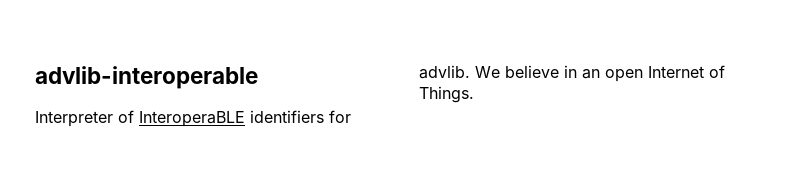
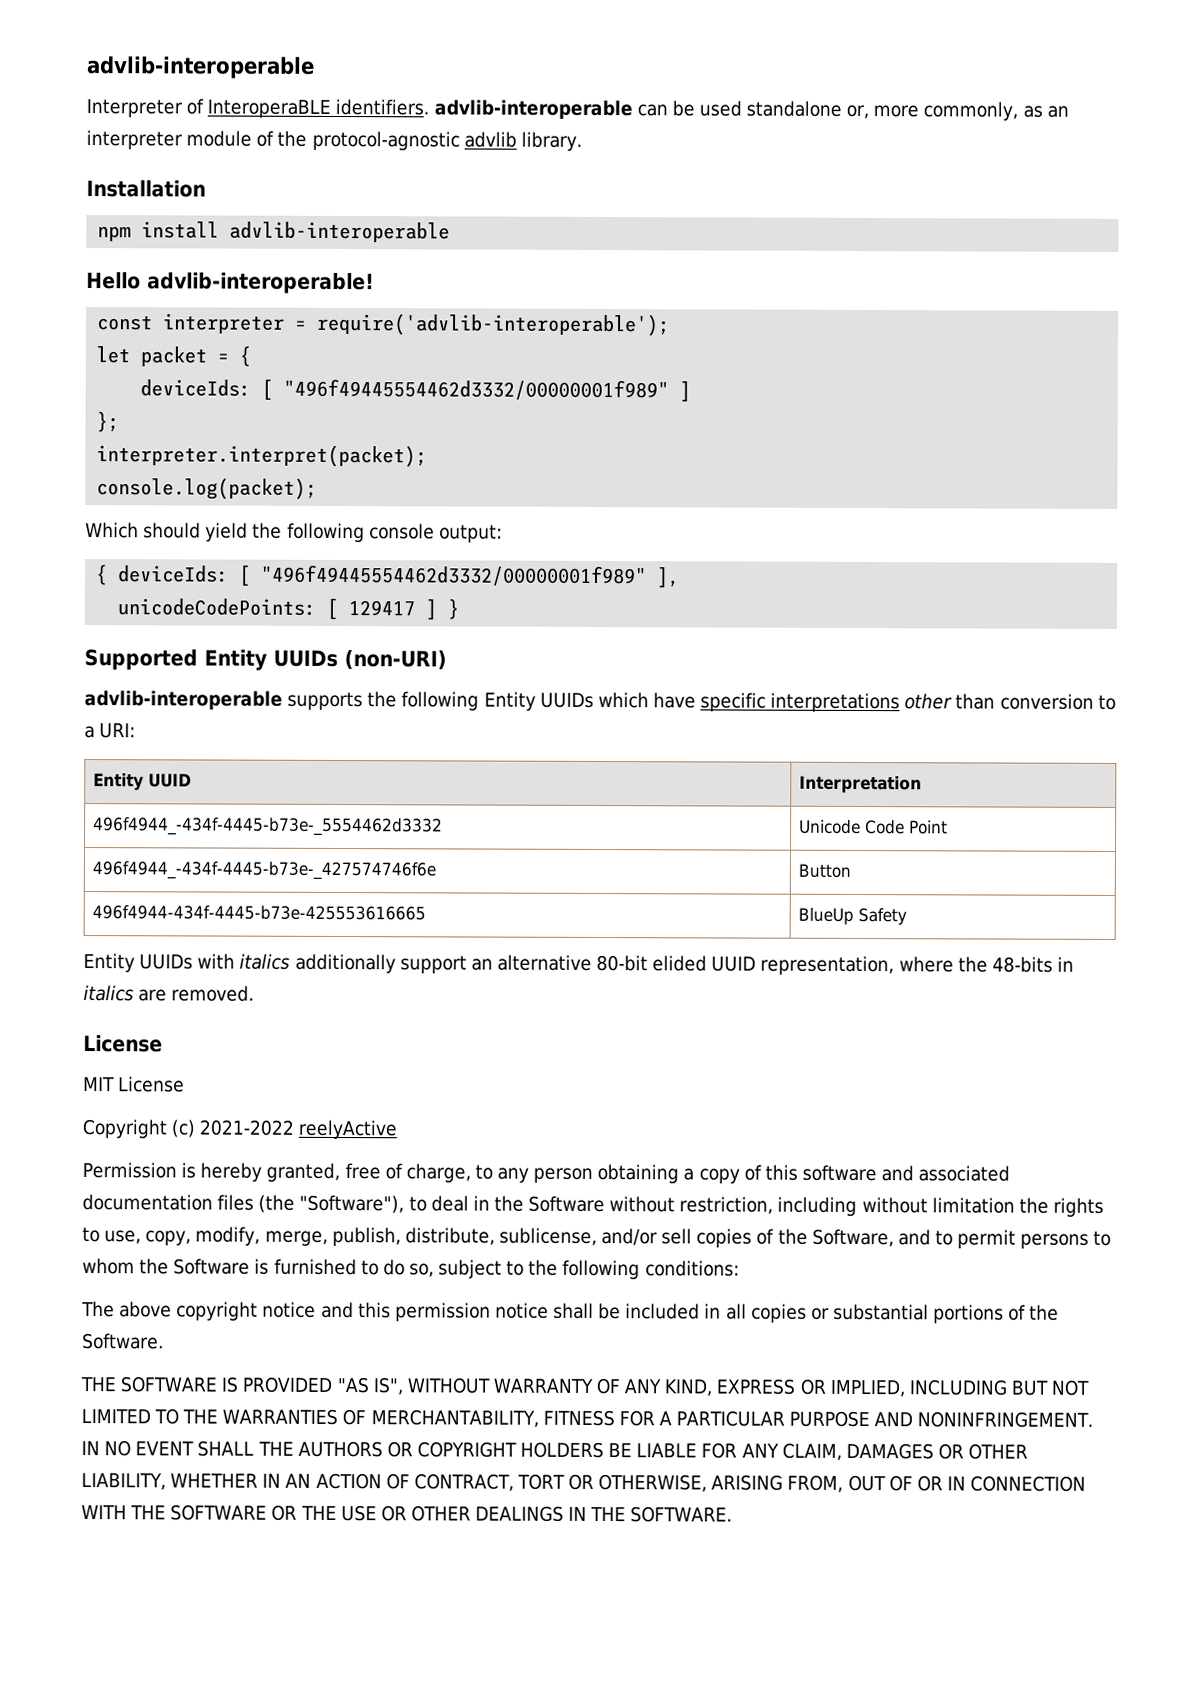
- Interpreter of InteroperaBLE identifiers for advlib. We believe in an open Internet of Things.
+ Interpreter of InteroperaBLE identifiers. advlib-interoperable can be used standalone or, more commonly, as an interpreter module of the protocol-agnostic advlib library.
+ Installation
+ npm install advlib-interoperable
+ Hello advlib-interoperable!
+ const interpreter = require('advlib-interoperable');
+ let packet = {
+ deviceIds: [ "496f49445554462d3332/00000001f989" ]
+ };
+ interpreter.interpret(packet);
+ console.log(packet);
+ Which should yield the following console output:
+ { deviceIds: [ "496f49445554462d3332/00000001f989" ],
+ unicodeCodePoints: [ 129417 ] }
+ Supported Entity UUIDs (non-URI)
+ advlib-interoperable supports the following Entity UUIDs which have specific interpretations other than conversion to a URI:
+ Entity UUID | Interpretation
+ 496f4944_-434f-4445-b73e-_5554462d3332 | Unicode Code Point
+ 496f4944_-434f-4445-b73e-_427574746f6e | Button
+ 496f4944-434f-4445-b73e-425553616665 | BlueUp Safety
+ Entity UUIDs with italics additionally support an alternative 80-bit elided UUID representation, where the 48-bits in italics are removed.
+ License
+ MIT License
+ Copyright (c) 2021-2022 reelyActive
+ Permission is hereby granted, free of charge, to any person obtaining a copy of this software and associated documentation files (the "Software"), to deal in the Software without restriction, including without limitation the rights to use, copy, modify, merge, publish, distribute, sublicense, and/or sell copies of the Software, and to permit persons to whom the Software is furnished to do so, subject to the following conditions:
+ The above copyright notice and this permission notice shall be included in all copies or substantial portions of the Software.
+ THE SOFTWARE IS PROVIDED "AS IS", WITHOUT WARRANTY OF ANY KIND, EXPRESS OR IMPLIED, INCLUDING BUT NOT LIMITED TO THE WARRANTIES OF MERCHANTABILITY, FITNESS FOR A PARTICULAR PURPOSE AND NONINFRINGEMENT. IN NO EVENT SHALL THE AUTHORS OR COPYRIGHT HOLDERS BE LIABLE FOR ANY CLAIM, DAMAGES OR OTHER LIABILITY, WHETHER IN AN ACTION OF CONTRACT, TORT OR OTHERWISE, ARISING FROM, OUT OF OR IN CONNECTION WITH THE SOFTWARE OR THE USE OR OTHER DEALINGS IN THE SOFTWARE.

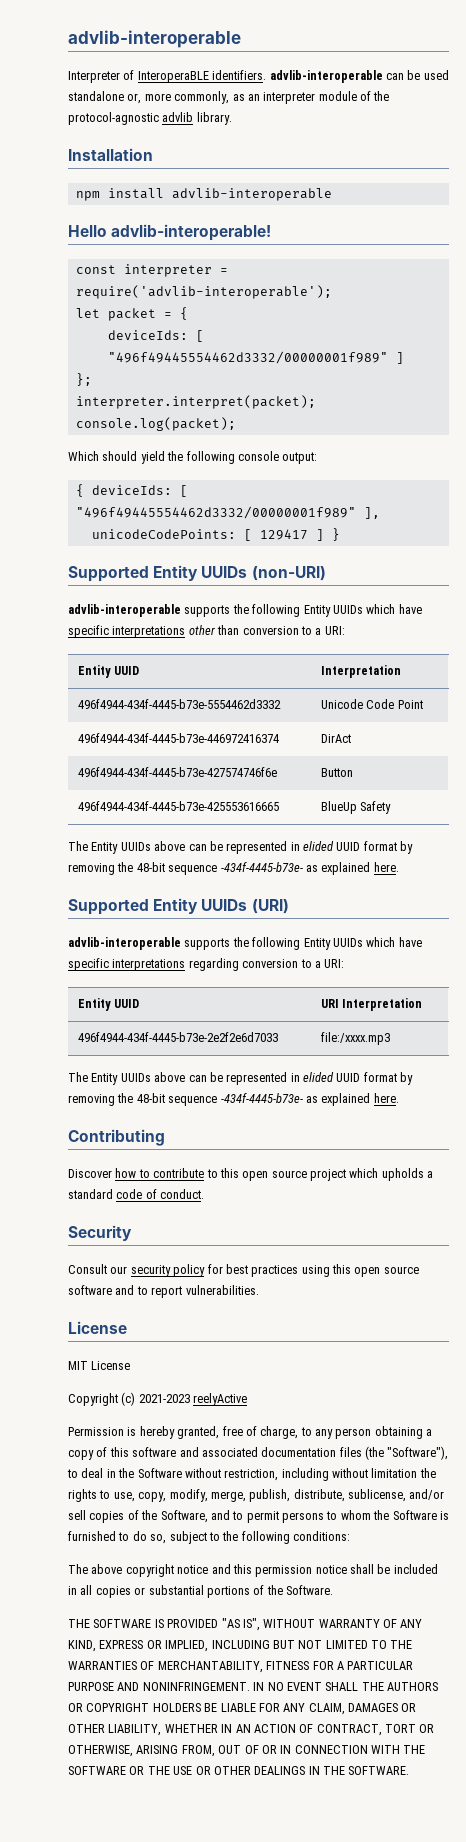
- 496f4944_-434f-4445-b73e-_5554462d3332 | Unicode Code Point
+ 496f4944-434f-4445-b73e-5554462d3332 | Unicode Code Point
- 496f4944_-434f-4445-b73e-_427574746f6e | Button
+ 496f4944-434f-4445-b73e-446972416374 | DirAct
+ 496f4944-434f-4445-b73e-427574746f6e | Button
  496f4944-434f-4445-b73e-425553616665 | BlueUp Safety
- Entity UUIDs with italics additionally support an alternative 80-bit elided UUID representation, where the 48-bits in italics are removed.
+ The Entity UUIDs above can be represented in elided UUID format by removing the 48-bit sequence -434f-4445-b73e- as explained here.
+ Supported Entity UUIDs (URI)
+ advlib-interoperable supports the following Entity UUIDs which have specific interpretations regarding conversion to a URI:
+ Entity UUID | URI Interpretation
+ 496f4944-434f-4445-b73e-2e2f2e6d7033 | file:/xxxx.mp3
+ The Entity UUIDs above can be represented in elided UUID format by removing the 48-bit sequence -434f-4445-b73e- as explained here.
+ Contributing
+ Discover how to contribute to this open source project which upholds a standard code of conduct.
+ Security
+ Consult our security policy for best practices using this open source software and to report vulnerabilities.
- Copyright (c) 2021-2022 reelyActive
+ Copyright (c) 2021-2023 reelyActive

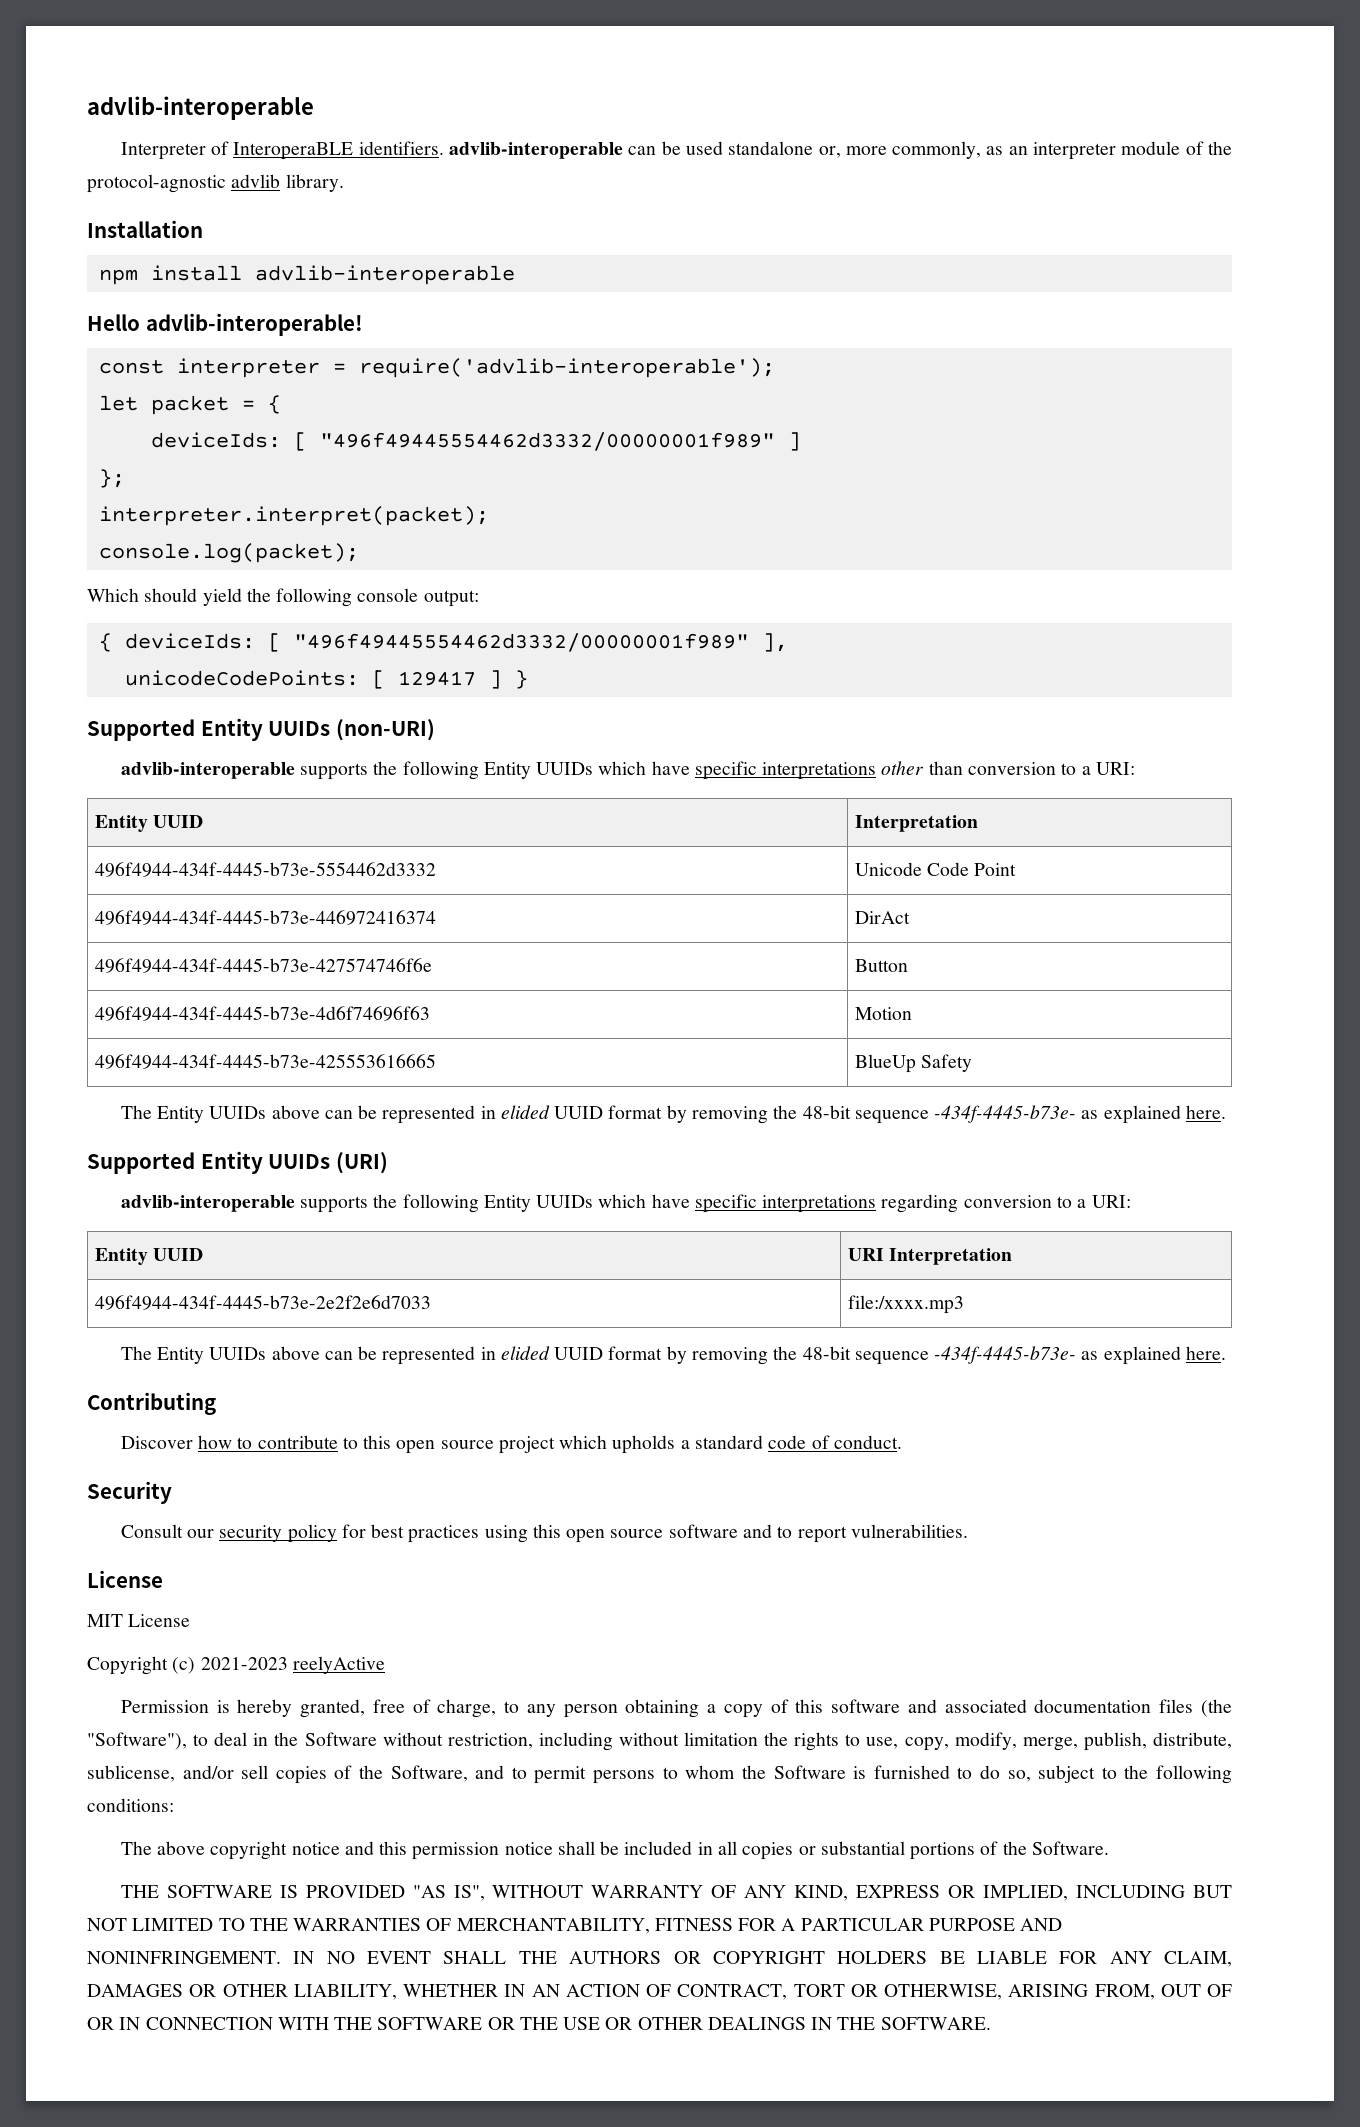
+ 496f4944-434f-4445-b73e-4d6f74696f63 | Motion

